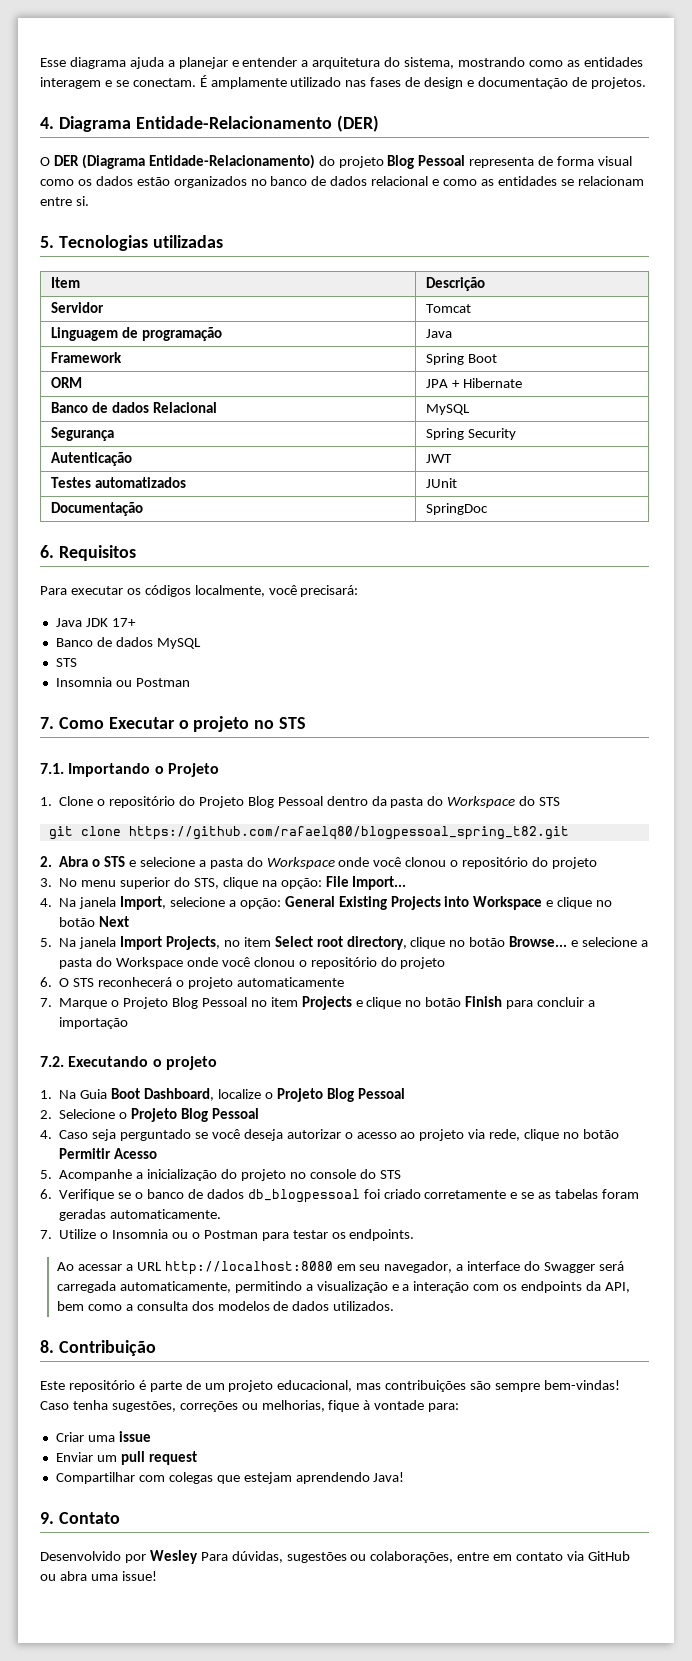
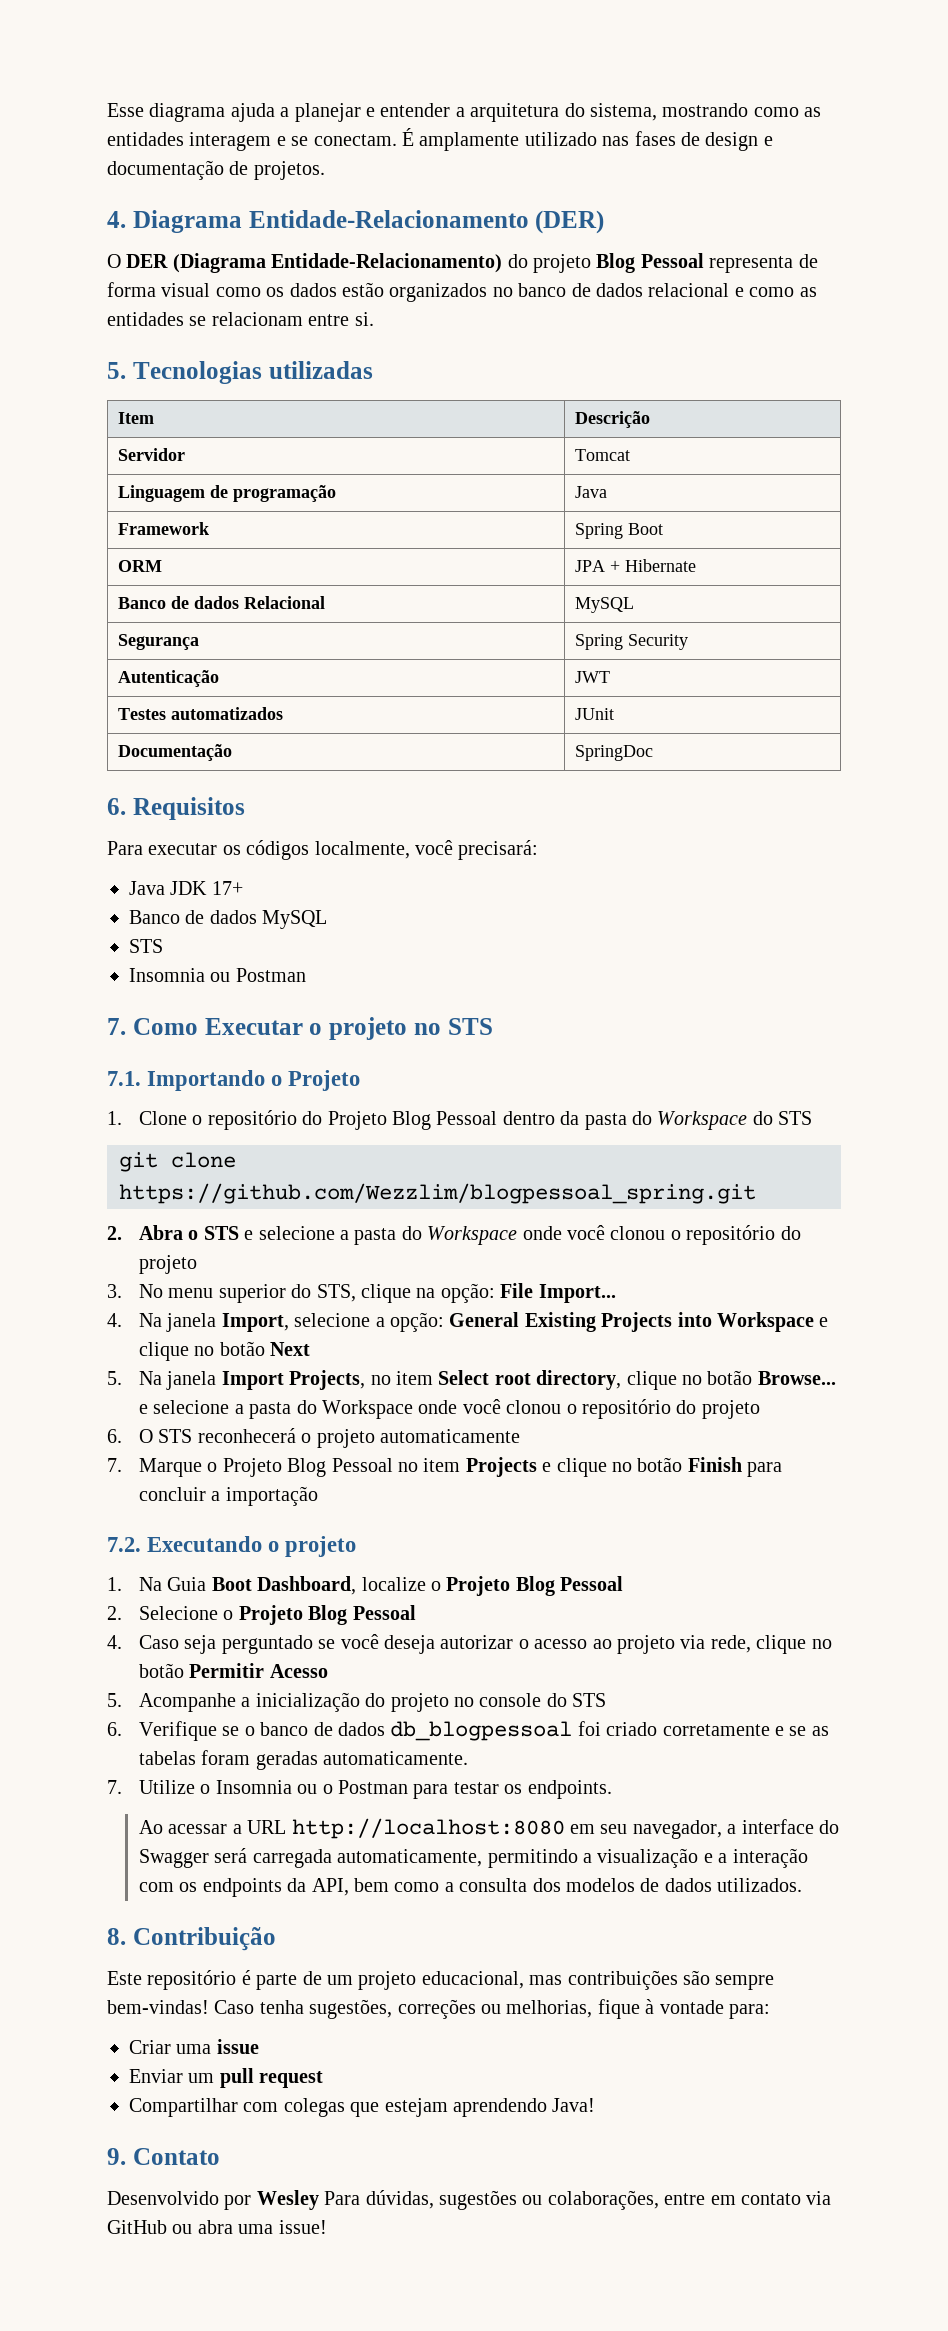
- git clone https://github.com/rafaelq80/blogpessoal_spring_t82.git
+ git clone https://github.com/Wezzlim/blogpessoal_spring.git

